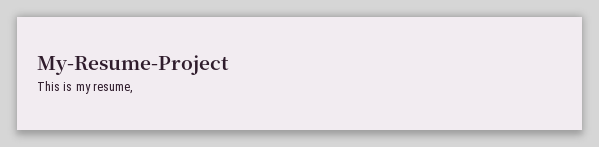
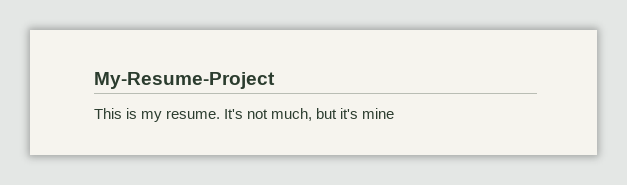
- This is my resume,
+ This is my resume. It's not much, but it's mine

